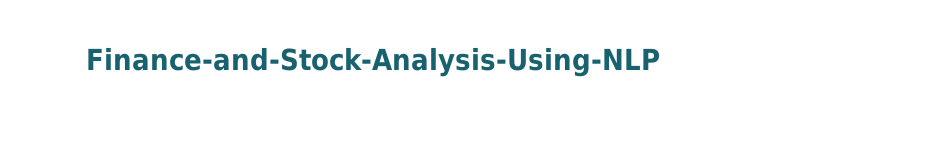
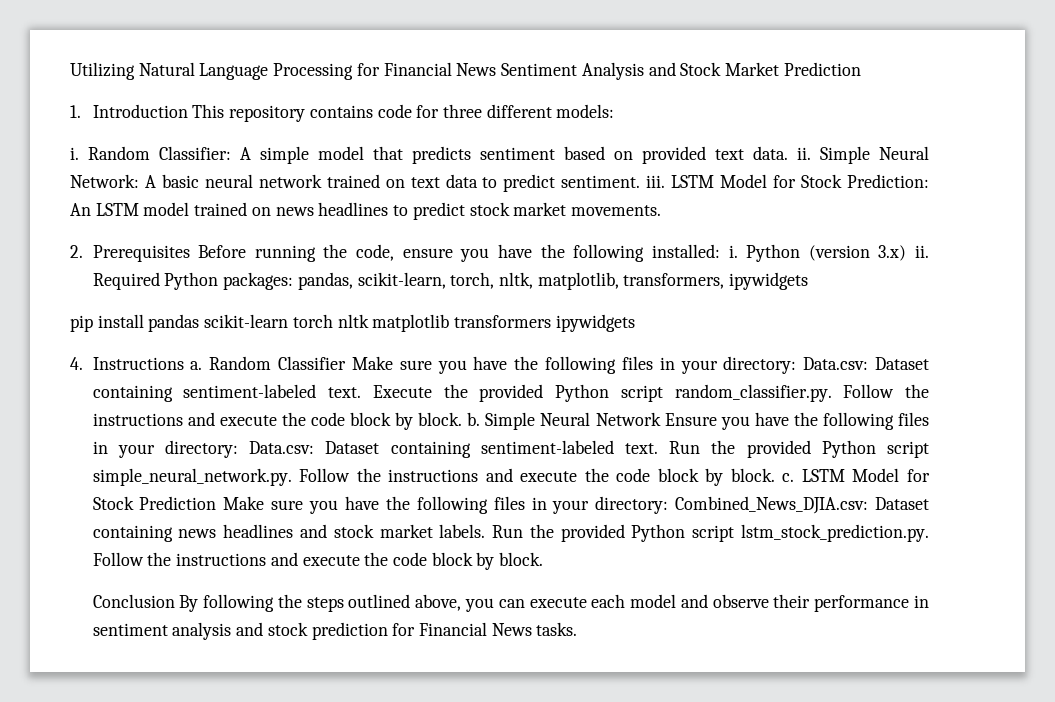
- Finance-and-Stock-Analysis-Using-NLP
+ Utilizing Natural Language Processing for Financial News Sentiment Analysis and Stock Market Prediction
+ 1. Introduction This repository contains code for three different models:
+ i. Random Classifier: A simple model that predicts sentiment based on provided text data. ii. Simple Neural Network: A basic neural network trained on text data to predict sentiment. iii. LSTM Model for Stock Prediction: An LSTM model trained on news headlines to predict stock market movements.
+ 2. Prerequisites Before running the code, ensure you have the following installed: i. Python (version 3.x) ii. Required Python packages: pandas, scikit-learn, torch, nltk, matplotlib, transformers, ipywidgets
+ pip install pandas scikit-learn torch nltk matplotlib transformers ipywidgets
+ 4. Instructions a. Random Classifier Make sure you have the following files in your directory: Data.csv: Dataset containing sentiment-labeled text. Execute the provided Python script random_classifier.py. Follow the instructions and execute the code block by block. b. Simple Neural Network Ensure you have the following files in your directory: Data.csv: Dataset containing sentiment-labeled text. Run the provided Python script simple_neural_network.py. Follow the instructions and execute the code block by block. c. LSTM Model for Stock Prediction Make sure you have the following files in your directory: Combined_News_DJIA.csv: Dataset containing news headlines and stock market labels. Run the provided Python script lstm_stock_prediction.py. Follow the instructions and execute the code block by block.
+ Conclusion By following the steps outlined above, you can execute each model and observe their performance in sentiment analysis and stock prediction for Financial News tasks.

